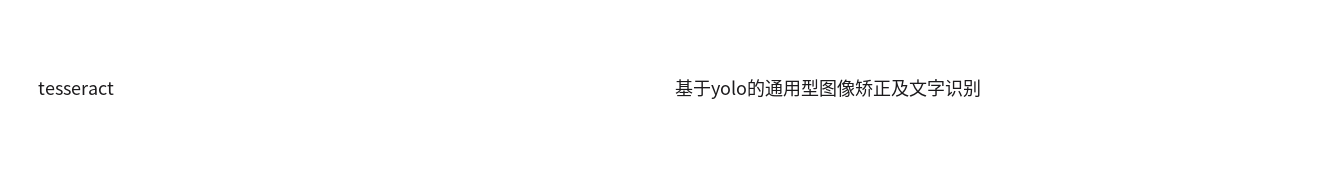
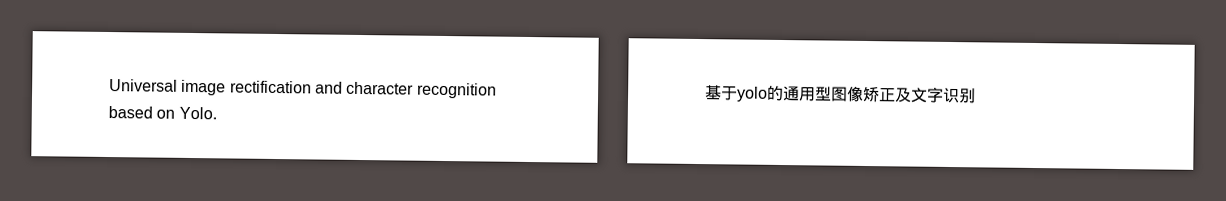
- tesseract
+ Universal image rectification and character recognition based on Yolo.

